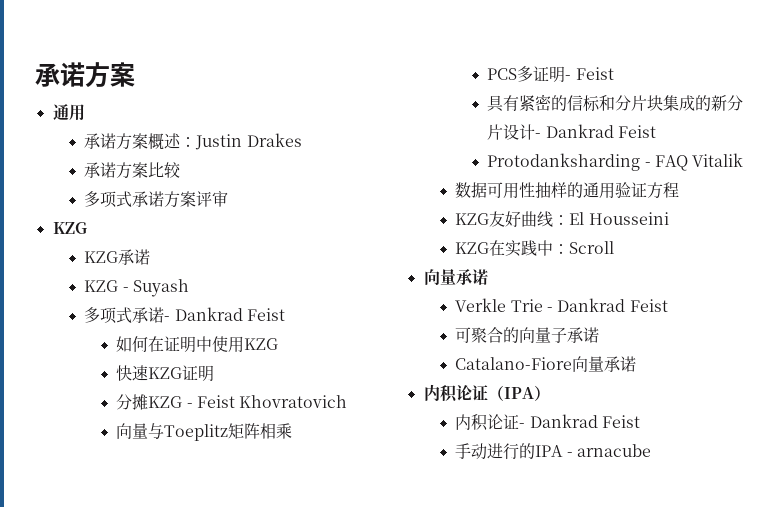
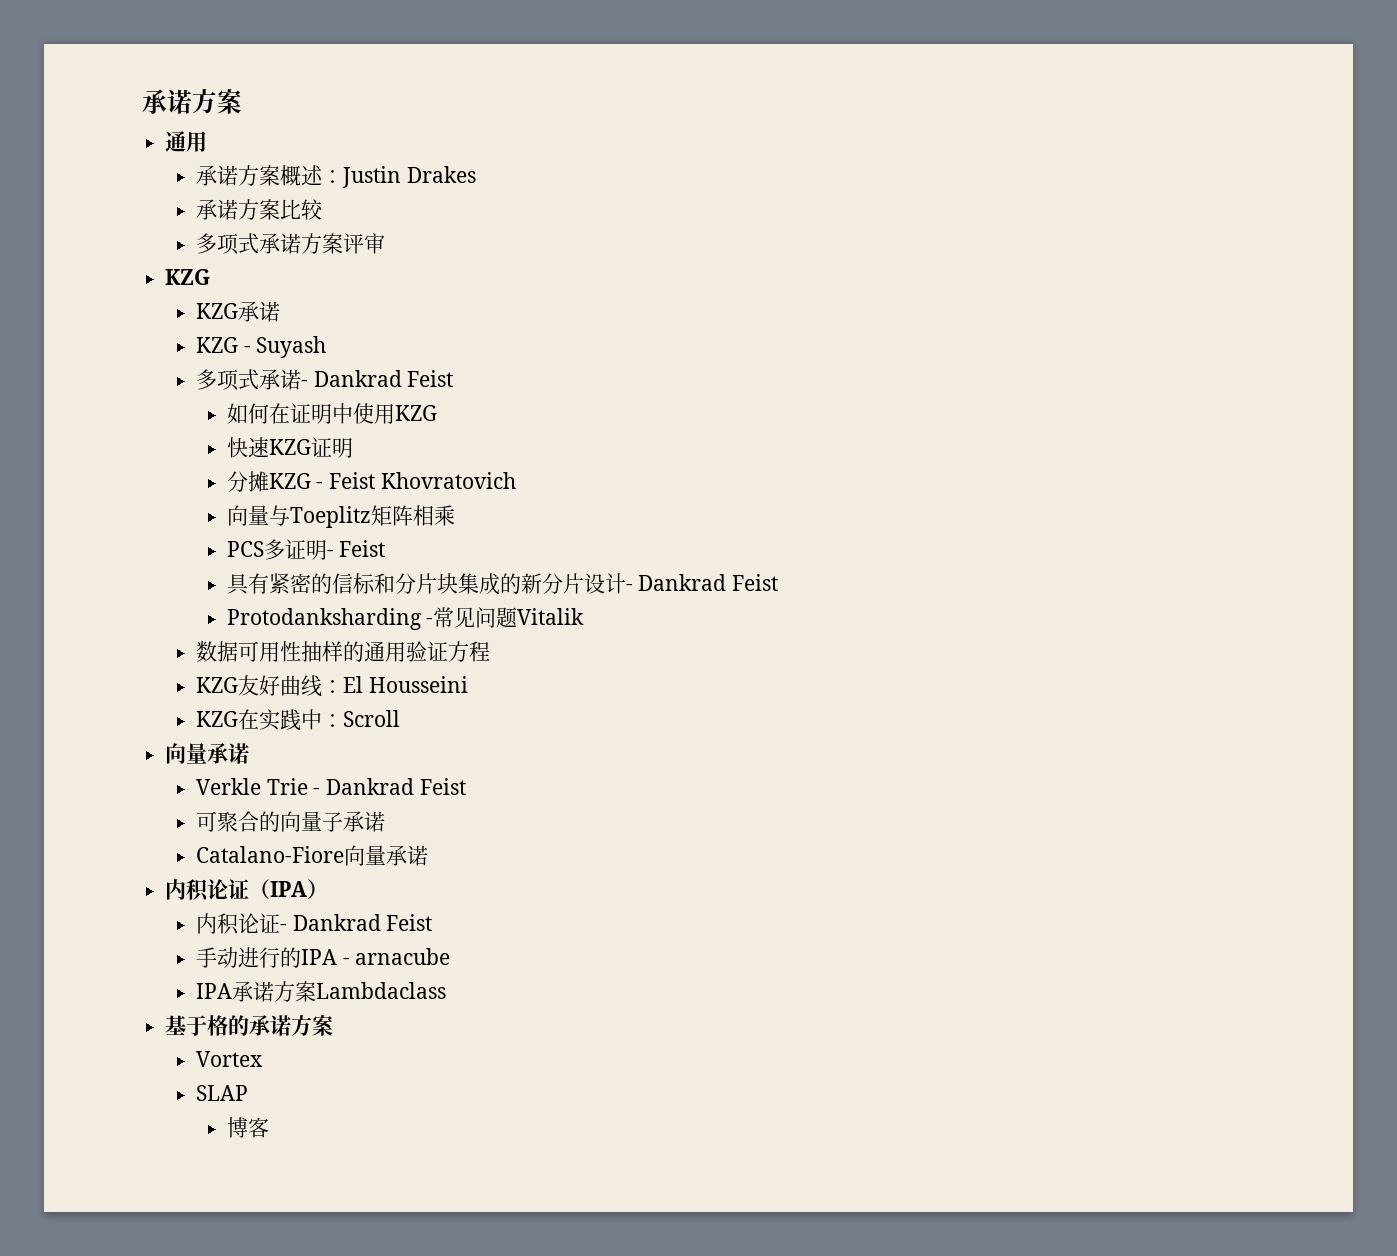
- Protodanksharding - FAQ Vitalik
+ Protodanksharding -常见问题Vitalik
+ IPA承诺方案Lambdaclass
+ 基于格的承诺方案
+ Vortex
+ SLAP
+ 博客

